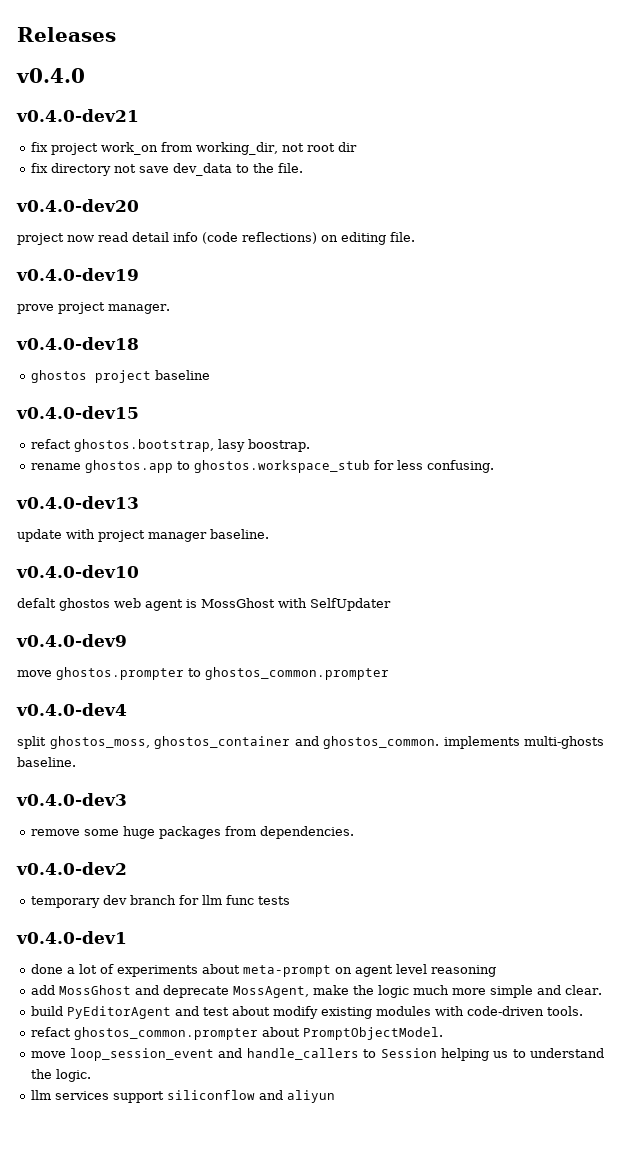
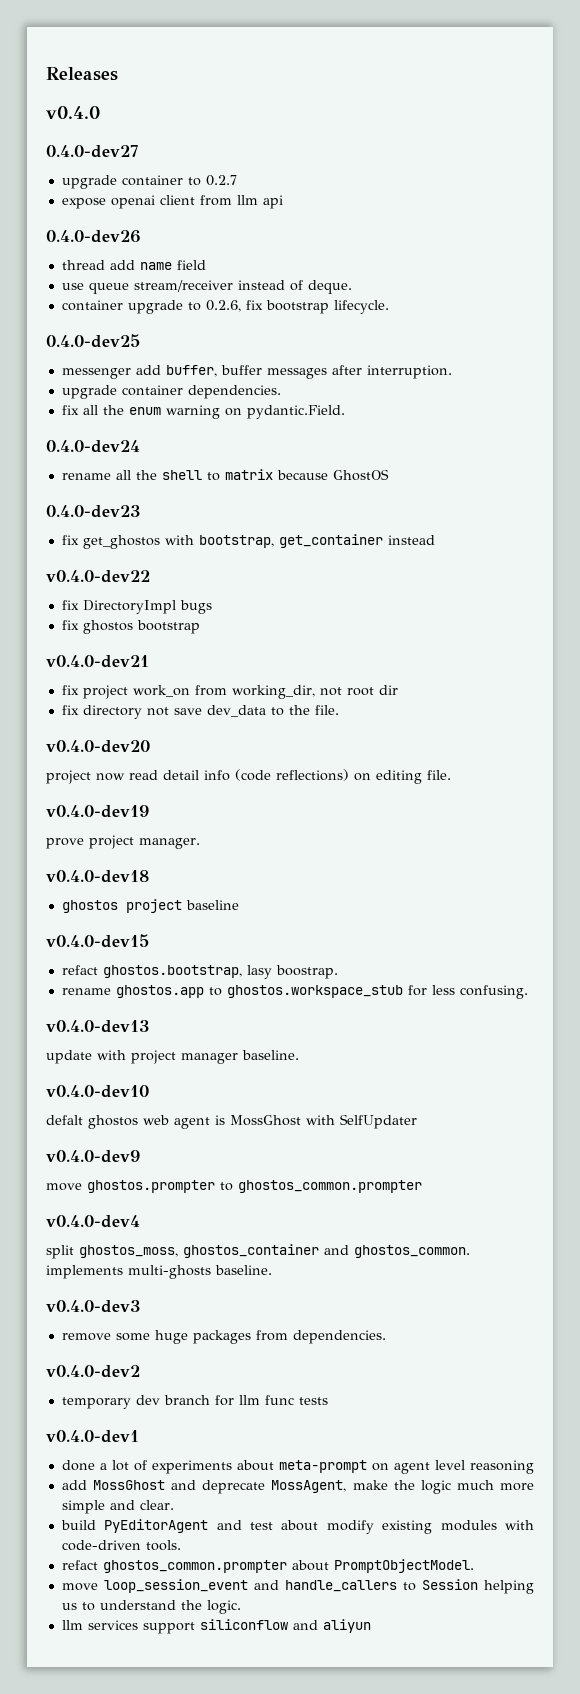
+ 0.4.0-dev27
+ upgrade container to 0.2.7
+ expose openai client from llm api
+ 0.4.0-dev26
+ thread add name field
+ use queue stream/receiver instead of deque.
+ container upgrade to 0.2.6, fix bootstrap lifecycle.
+ 0.4.0-dev25
+ messenger add buffer, buffer messages after interruption.
+ upgrade container dependencies.
+ fix all the enum warning on pydantic.Field.
+ 0.4.0-dev24
+ rename all the shell to matrix because GhostOS
+ 0.4.0-dev23
+ fix get_ghostos with bootstrap, get_container instead
+ v0.4.0-dev22
+ fix DirectoryImpl bugs
+ fix ghostos bootstrap

